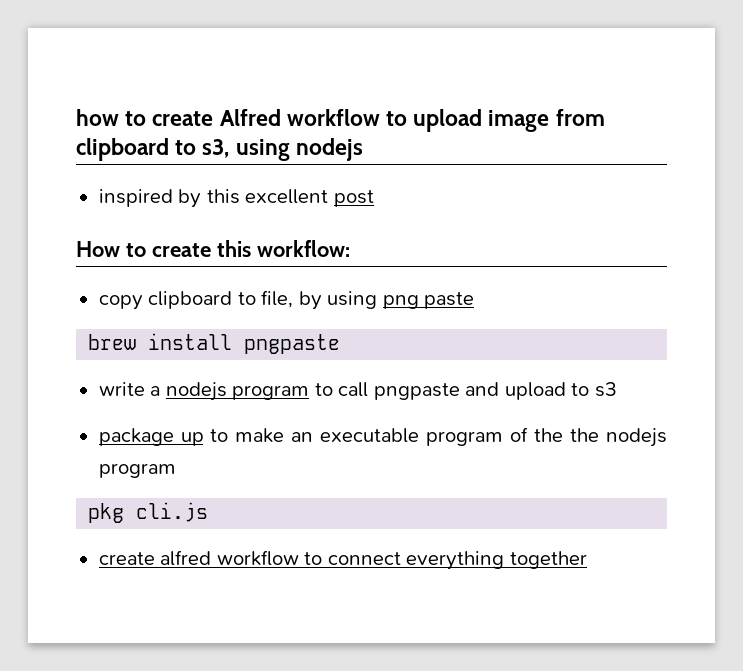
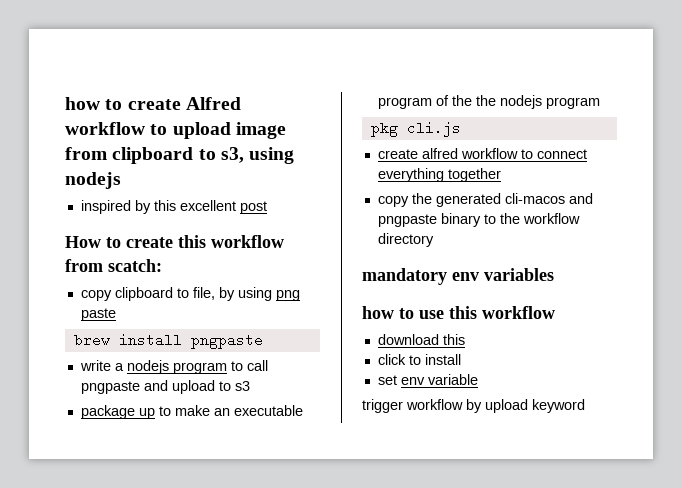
- How to create this workflow:
+ How to create this workflow from scatch:
+ copy the generated cli-macos and pngpaste binary to the workflow directory
+ mandatory env variables
+ how to use this workflow
+ download this
+ click to install
+ set env variable
+ trigger workflow by upload keyword

